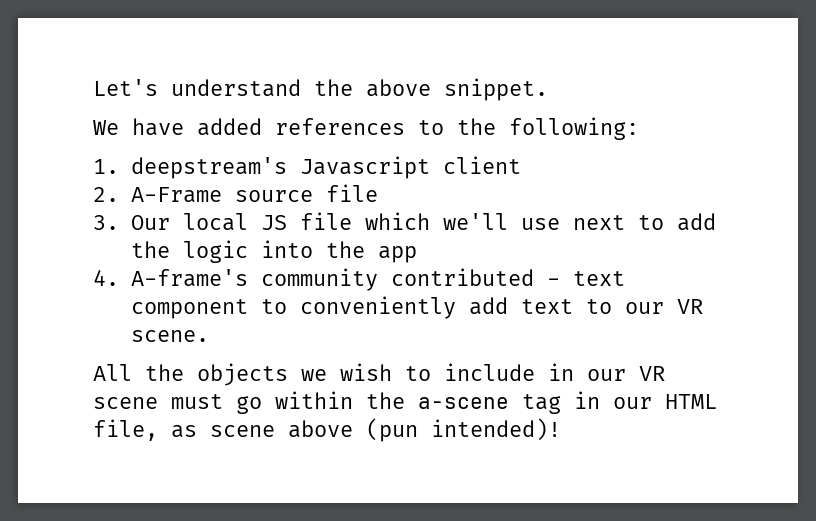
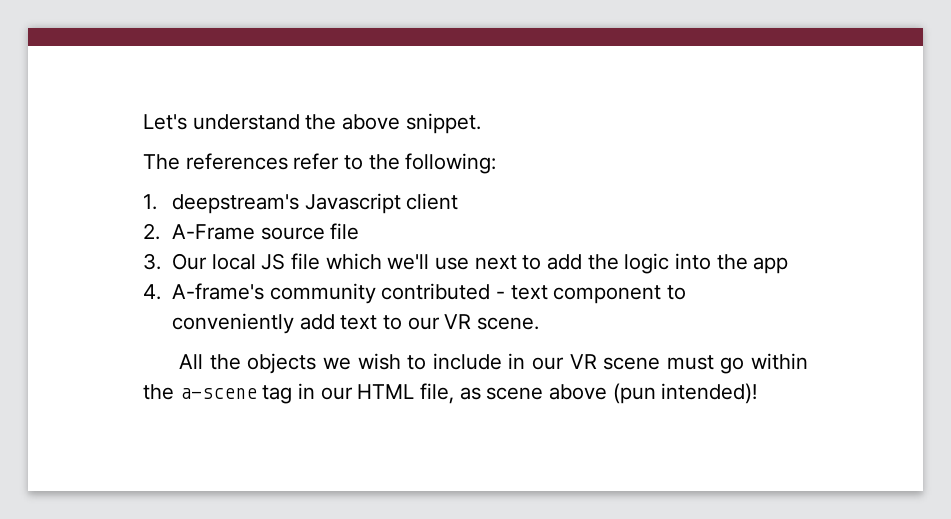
- We have added references to the following:
+ The references refer to the following:

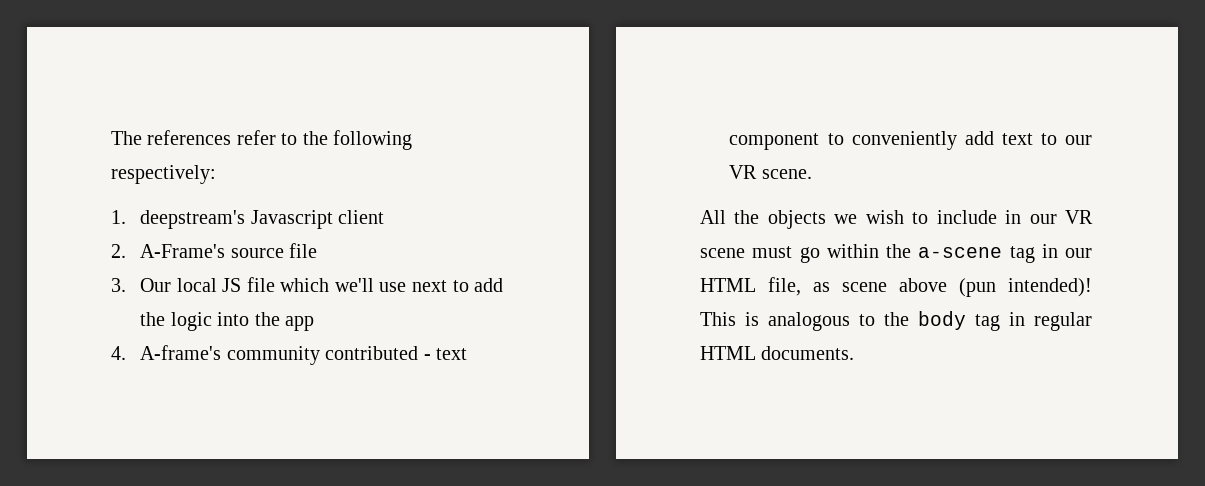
- Let's understand the above snippet.
- The references refer to the following:
+ The references refer to the following respectively:
- 2. A-Frame source file
+ 2. A-Frame's source file
+ This is analogous to the body tag in regular HTML documents.

